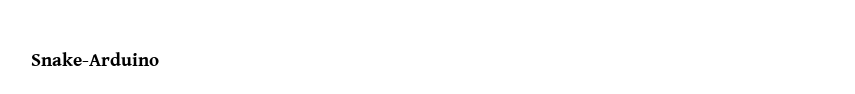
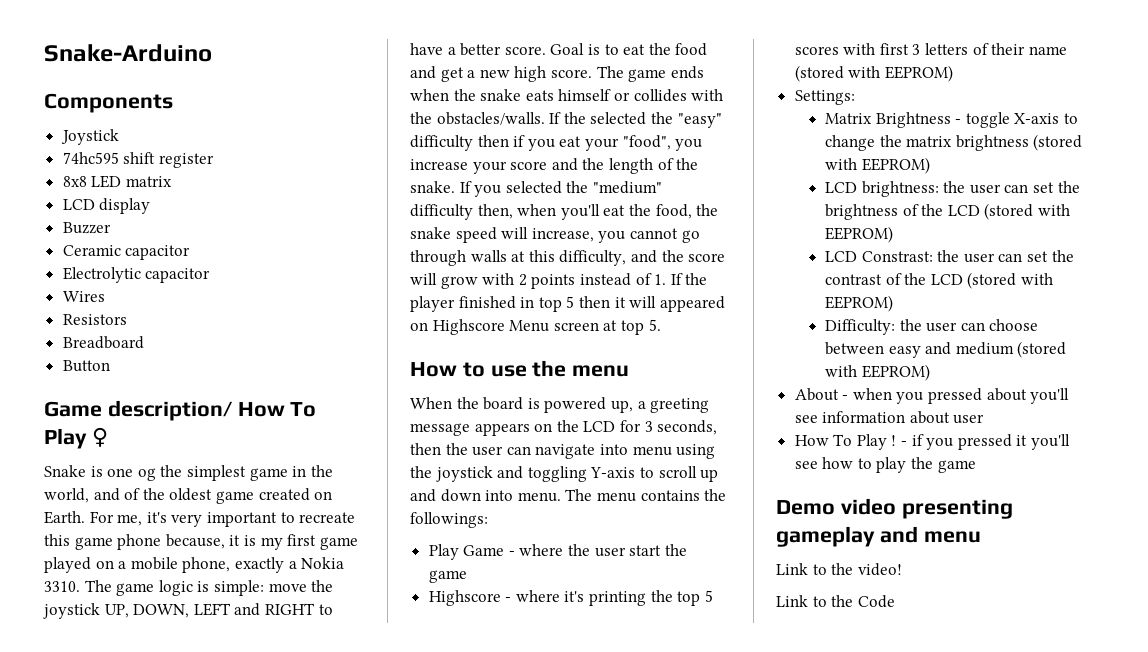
+ Components
+ Joystick
+ 74hc595 shift register
+ 8x8 LED matrix
+ LCD display
+ Buzzer
+ Ceramic capacitor
+ Electrolytic capacitor
+ Wires
+ Resistors
+ Breadboard
+ Button
+ Game description/ How To Play ♀
+ Snake is one og the simplest game in the world, and of the oldest game created on Earth. For me, it's very important to recreate this game phone because, it is my first game played on a mobile phone, exactly a Nokia 3310. The game logic is simple: move the joystick UP, DOWN, LEFT and RIGHT to have a better score. Goal is to eat the food and get a new high score. The game ends when the snake eats himself or collides with the obstacles/walls. If the selected the "easy" difficulty then if you eat your "food", you increase your score and the length of the snake. If you selected the "medium" difficulty then, when you'll eat the food, the snake speed will increase, you cannot go through walls at this difficulty, and the score will grow with 2 points instead of 1. If the player finished in top 5 then it will appeared on Highscore Menu screen at top 5.
+ How to use the menu
+ When the board is powered up, a greeting message appears on the LCD for 3 seconds, then the user can navigate into menu using the joystick and toggling Y-axis to scroll up and down into menu. The menu contains the followings:
+ Play Game - where the user start the game
+ Highscore - where it's printing the top 5 scores with first 3 letters of their name (stored with EEPROM)
+ Settings:
+ Matrix Brightness - toggle X-axis to change the matrix brightness (stored with EEPROM)
+ LCD brightness: the user can set the brightness of the LCD (stored with EEPROM)
+ LCD Constrast: the user can set the contrast of the LCD (stored with EEPROM)
+ Difficulty: the user can choose between easy and medium (stored with EEPROM)
+ About - when you pressed about you'll see information about user
+ How To Play ! - if you pressed it you'll see how to play the game
+ Demo video presenting gameplay and menu
+ Link to the video!
+ Link to the Code

